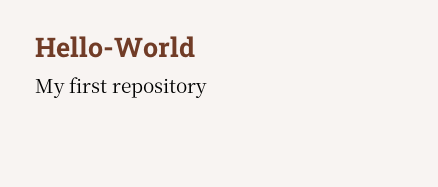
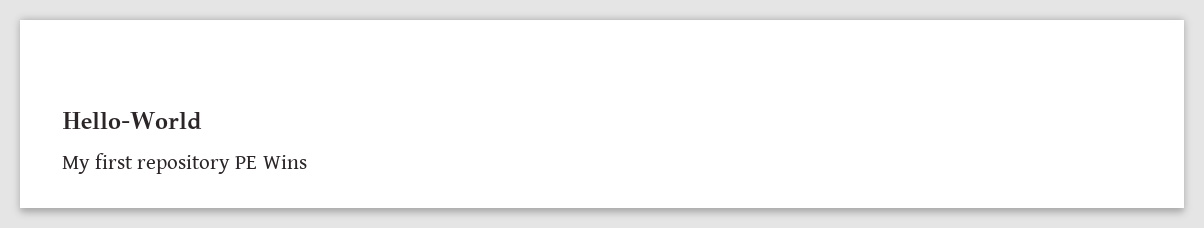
- My first repository
+ My first repository PE Wins

